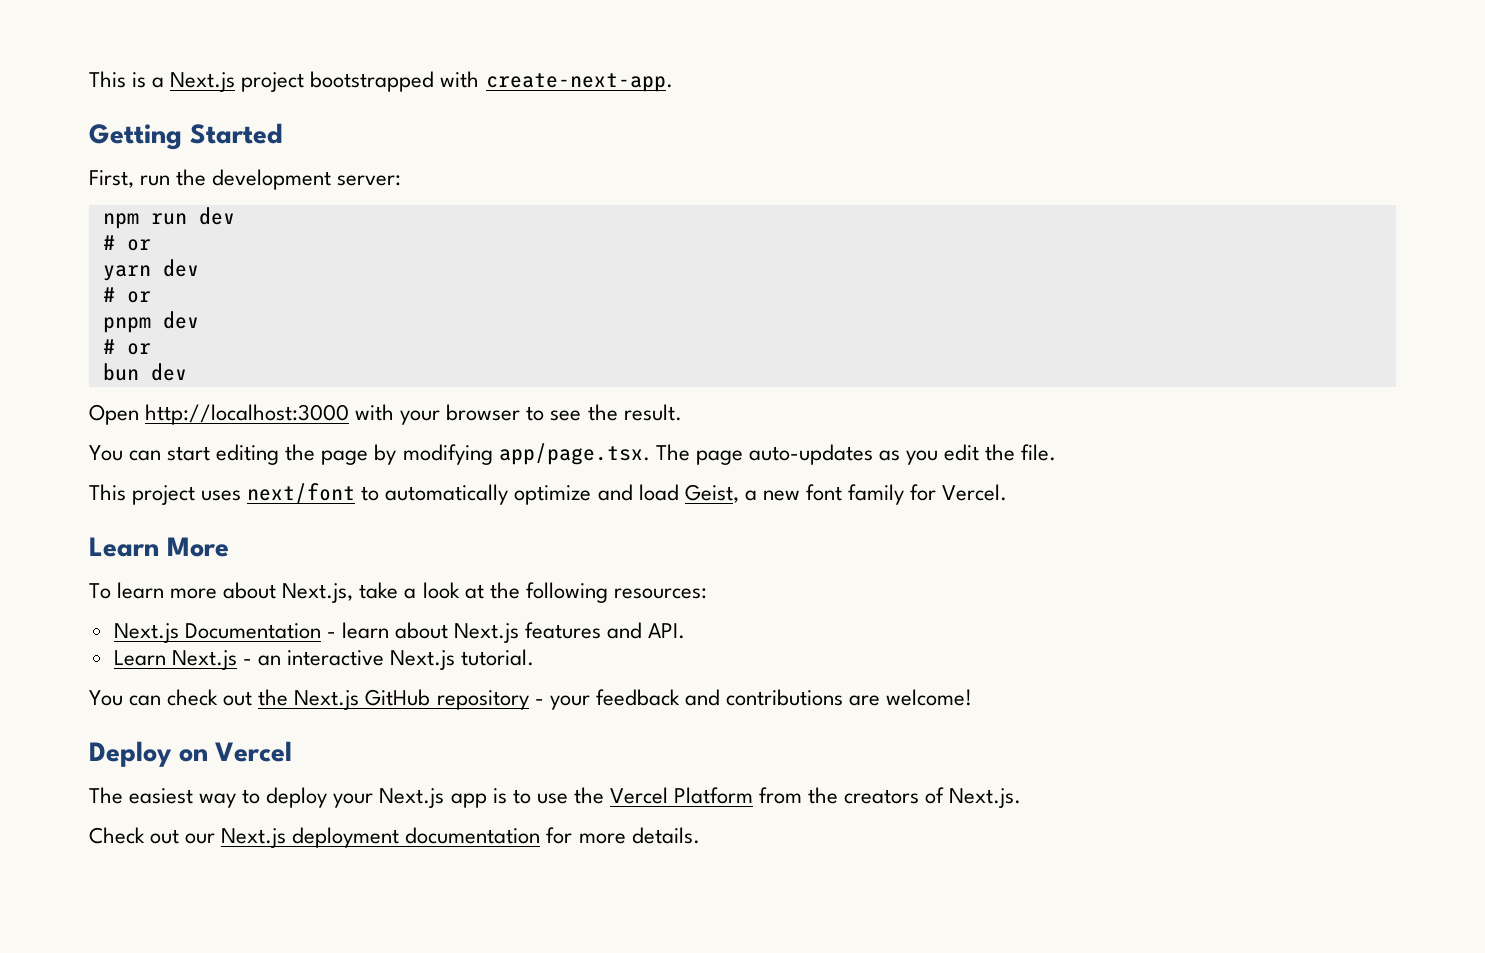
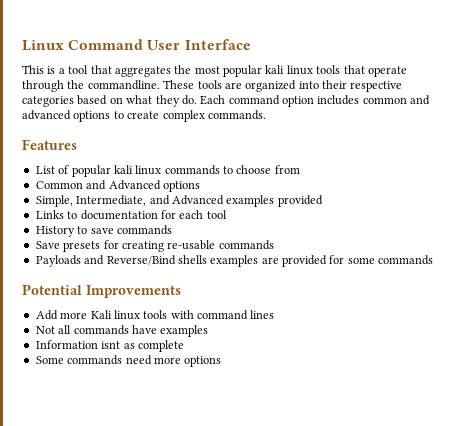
- This is a Next.js project bootstrapped with create-next-app.
- Getting Started
- First, run the development server:
- npm run dev
- # or
- yarn dev
- # or
- pnpm dev
- # or
- bun dev
- Open http://localhost:3000 with your browser to see the result.
- You can start editing the page by modifying app/page.tsx. The page auto-updates as you edit the file.
- This project uses next/font to automatically optimize and load Geist, a new font family for Vercel.
- Learn More
- To learn more about Next.js, take a look at the following resources:
- Next.js Documentation - learn about Next.js features and API.
- Learn Next.js - an interactive Next.js tutorial.
- You can check out the Next.js GitHub repository - your feedback and contributions are welcome!
- Deploy on Vercel
- The easiest way to deploy your Next.js app is to use the Vercel Platform from the creators of Next.js.
- Check out our Next.js deployment documentation for more details.
+ Linux Command User Interface
+ This is a tool that aggregates the most popular kali linux tools that operate through the commandline. These tools are organized into their respective categories based on what they do. Each command option includes common and advanced options to create complex commands.
+ Features
+ List of popular kali linux commands to choose from
+ Common and Advanced options
+ Simple, Intermediate, and Advanced examples provided
+ Links to documentation for each tool
+ History to save commands
+ Save presets for creating re-usable commands
+ Payloads and Reverse/Bind shells examples are provided for some commands
+ Potential Improvements
+ Add more Kali linux tools with command lines
+ Not all commands have examples
+ Information isnt as complete
+ Some commands need more options

